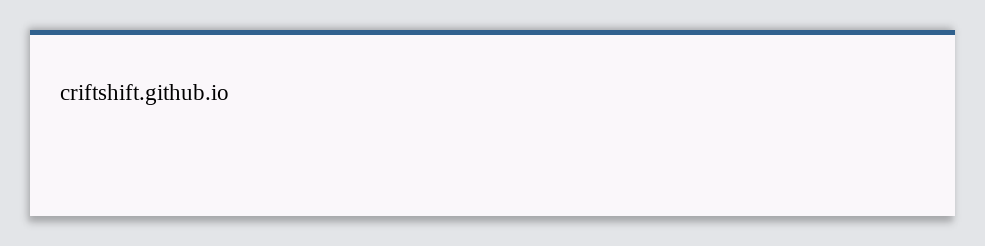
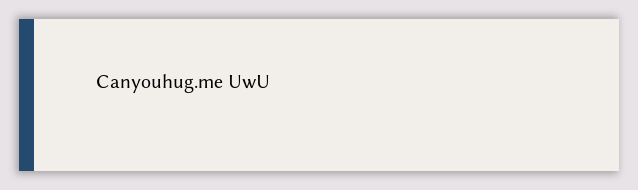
- criftshift.github.io
+ Canyouhug.me UwU

